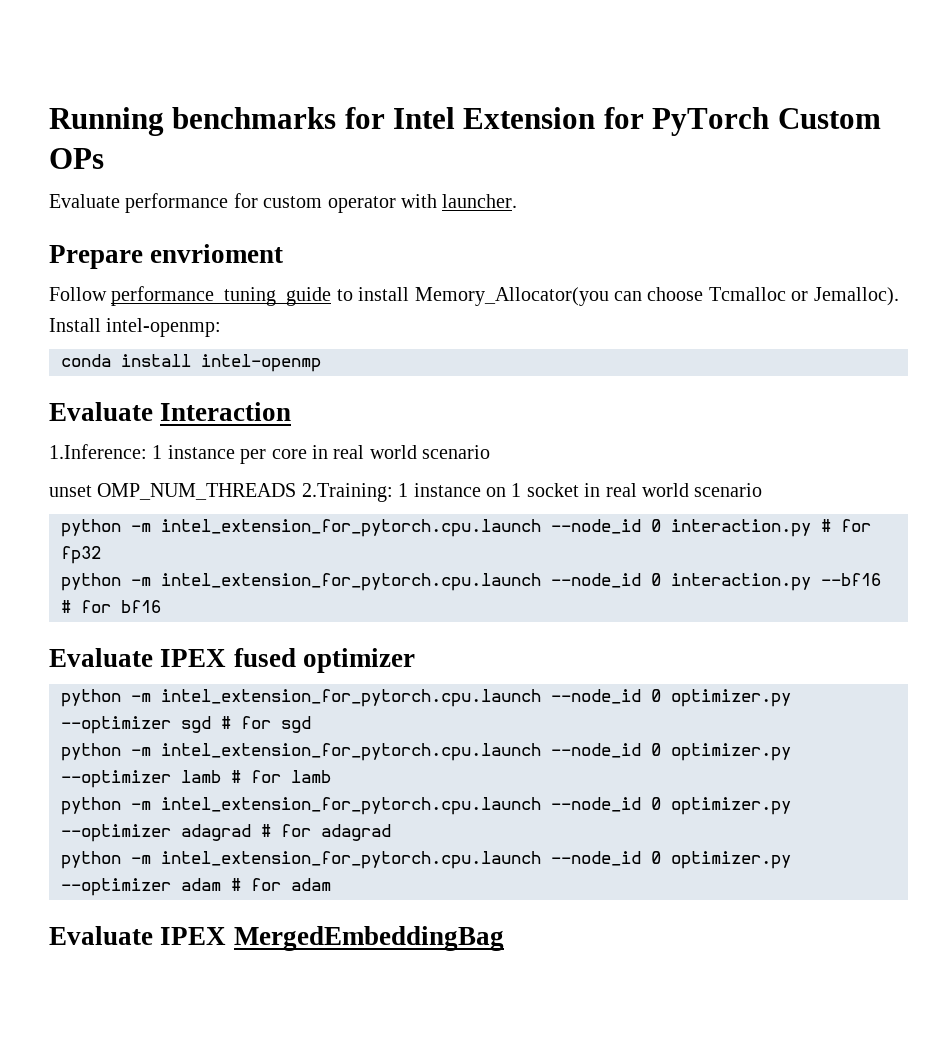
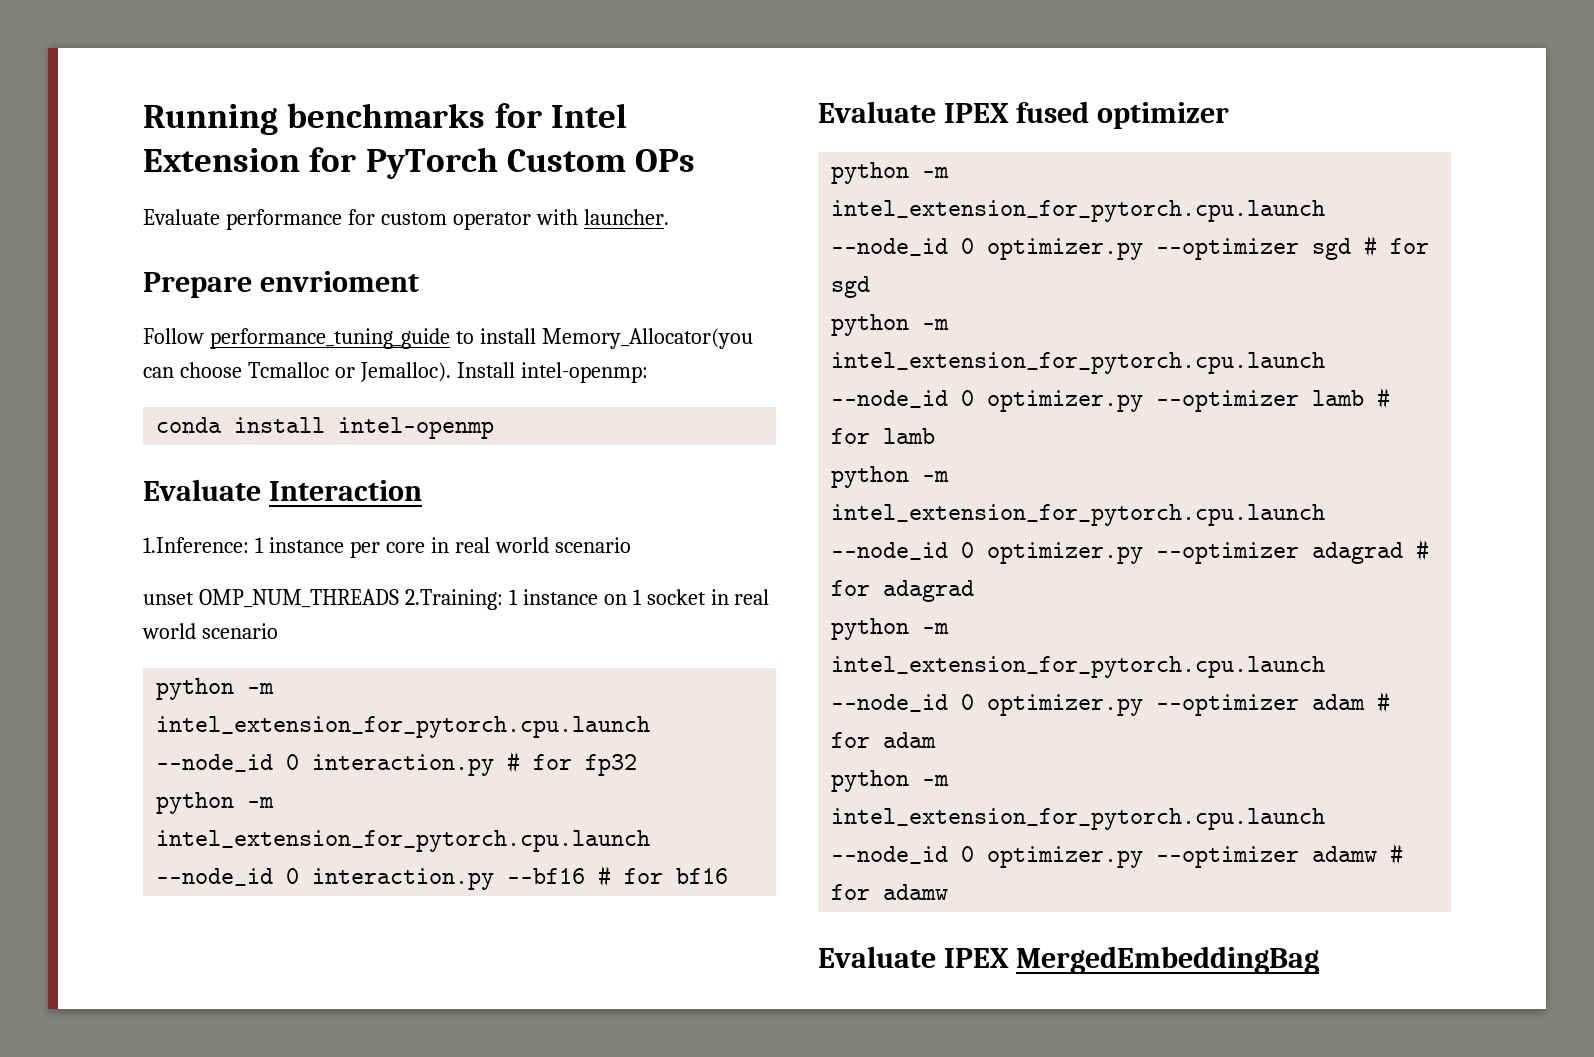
+ python -m intel_extension_for_pytorch.cpu.launch --node_id 0 optimizer.py --optimizer adamw # for adamw

